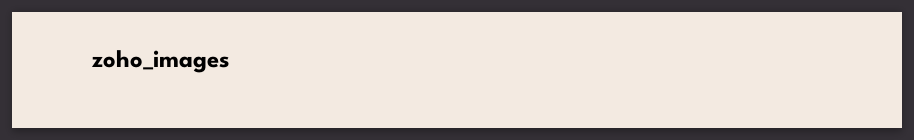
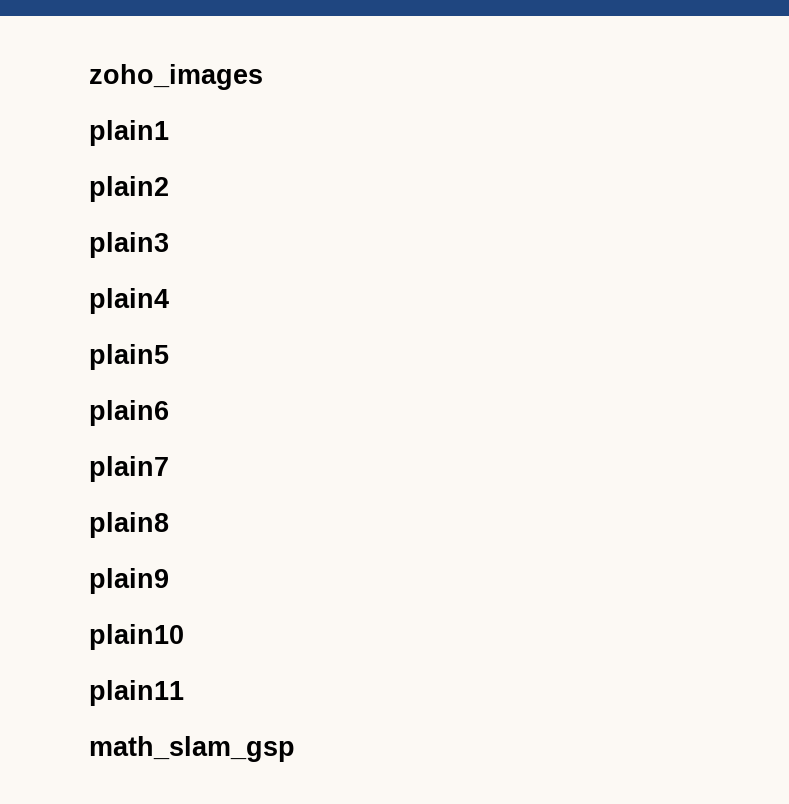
+ plain1
+ plain2
+ plain3
+ plain4
+ plain5
+ plain6
+ plain7
+ plain8
+ plain9
+ plain10
+ plain11
+ math_slam_gsp

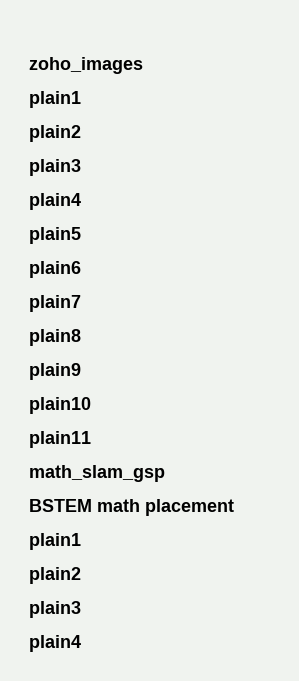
+ BSTEM math placement
+ plain1
+ plain2
+ plain3
+ plain4

